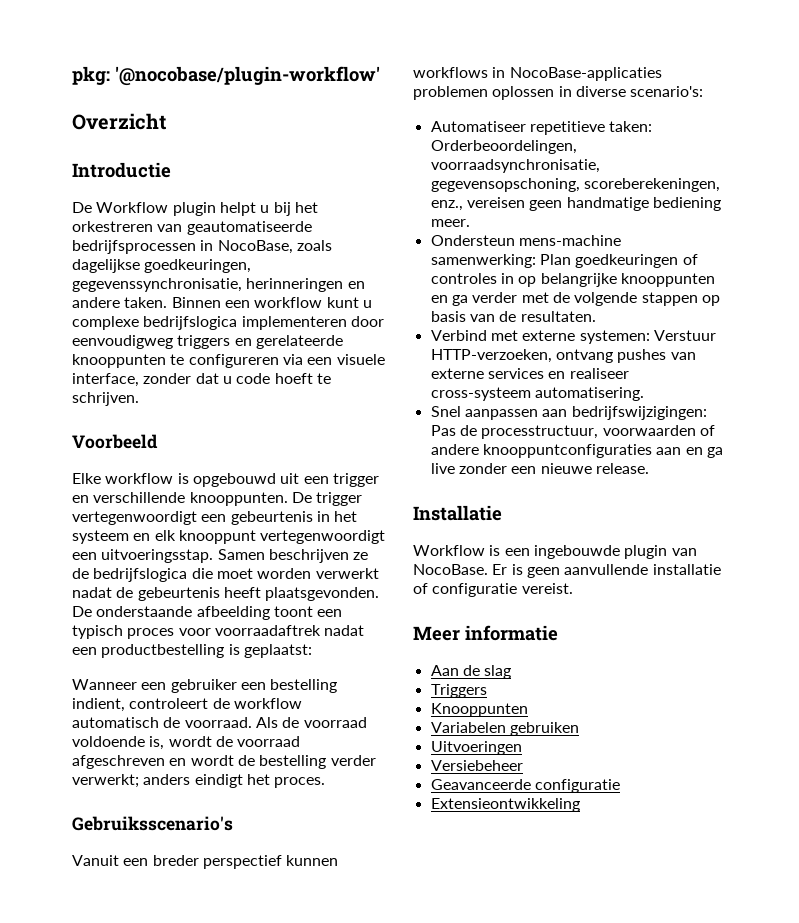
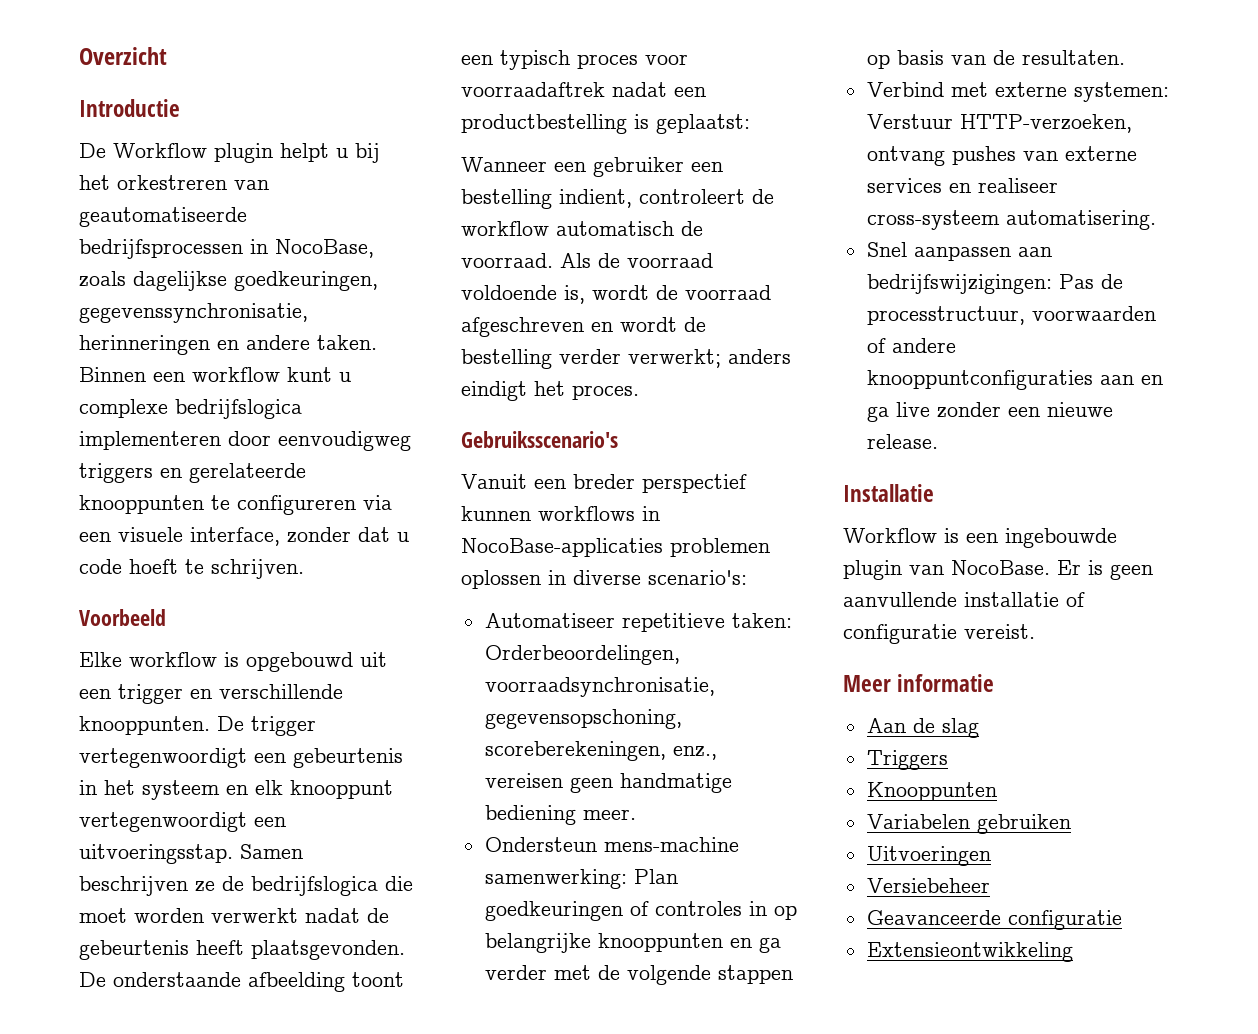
- pkg: '@nocobase/plugin-workflow'

